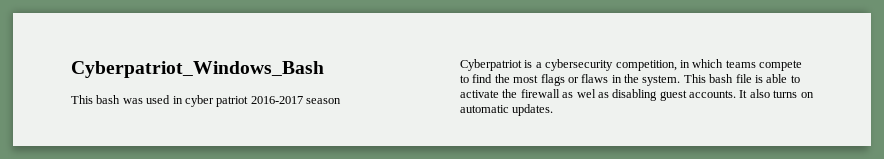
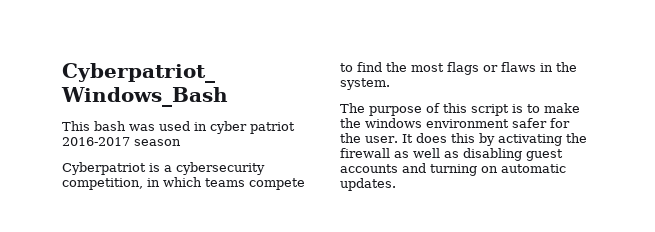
- Cyberpatriot is a cybersecurity competition, in which teams compete to find the most flags or flaws in the system. This bash file is able to activate the firewall as wel as disabling guest accounts. It also turns on automatic updates.
+ Cyberpatriot is a cybersecurity competition, in which teams compete to find the most flags or flaws in the system.
+ The purpose of this script is to make the windows environment safer for the user. It does this by activating the firewall as well as disabling guest accounts and turning on automatic updates.

